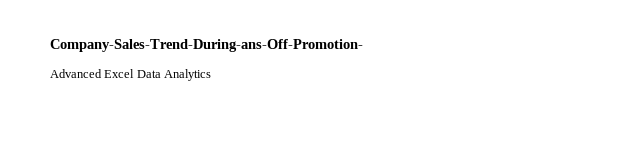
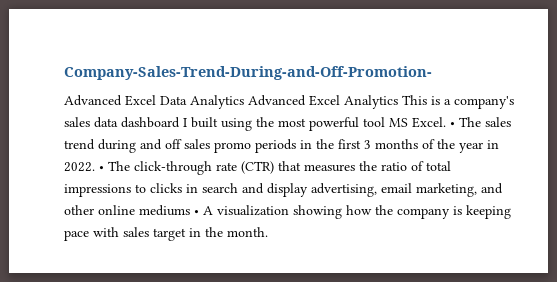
- Company-Sales-Trend-During-ans-Off-Promotion-
+ Company-Sales-Trend-During-and-Off-Promotion-
- Advanced Excel Data Analytics
+ Advanced Excel Data Analytics Advanced Excel Analytics This is a company's sales data dashboard I built using the most powerful tool MS Excel. • The sales trend during and off sales promo periods in the first 3 months of the year in 2022. • The click-through rate (CTR) that measures the ratio of total impressions to clicks in search and display advertising, email marketing, and other online mediums • A visualization showing how the company is keeping pace with sales target in the month.

